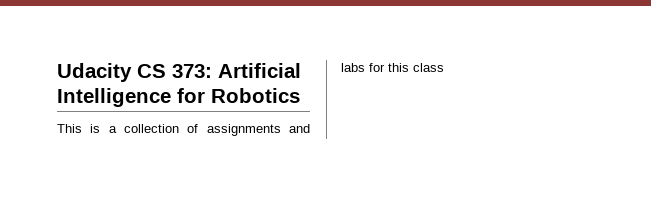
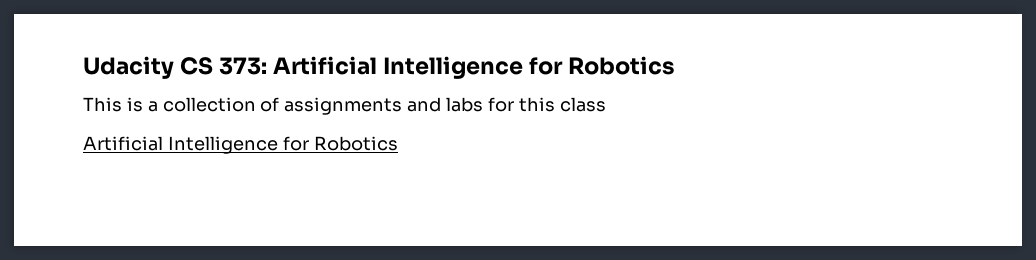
  This is a collection of assignments and labs for this class
+ Artificial Intelligence for Robotics

